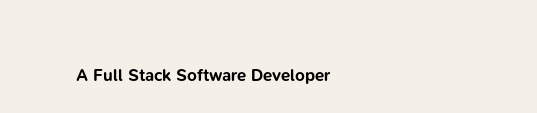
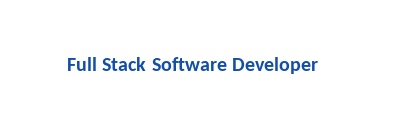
- A Full Stack Software Developer
+ Full Stack Software Developer

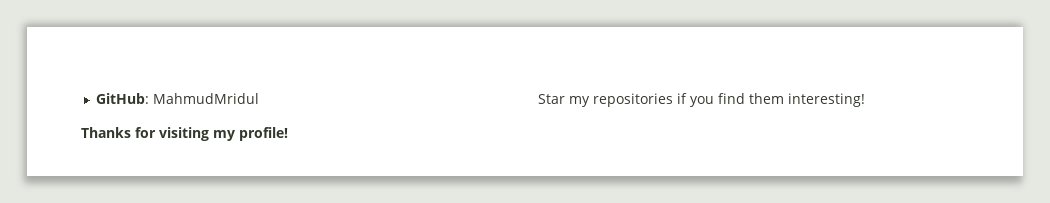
- Full Stack Software Developer
+ GitHub: MahmudMridul
+ Thanks for visiting my profile!
+ Star my repositories if you find them interesting!

